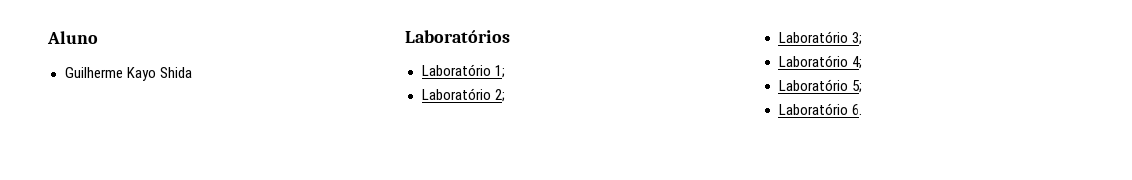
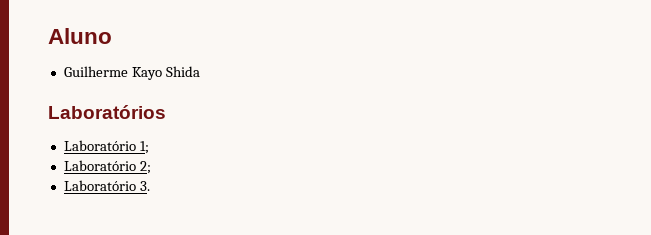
- Laboratório 3;
- Laboratório 4;
- Laboratório 5;
- Laboratório 6.
+ Laboratório 3.

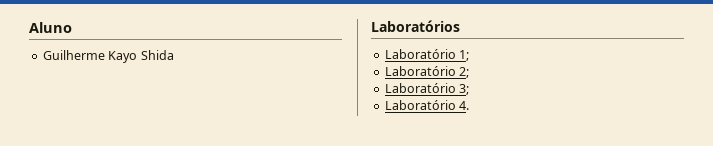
- Laboratório 3.
+ Laboratório 3;
+ Laboratório 4.

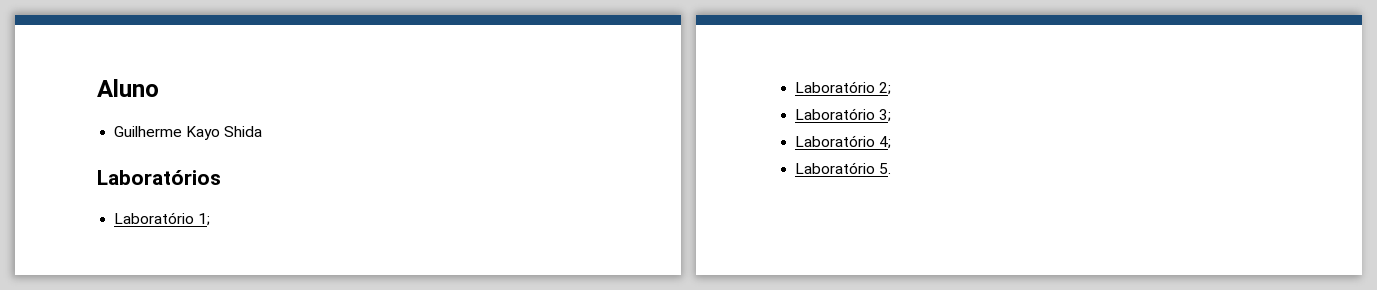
- Laboratório 4.
+ Laboratório 4;
+ Laboratório 5.

